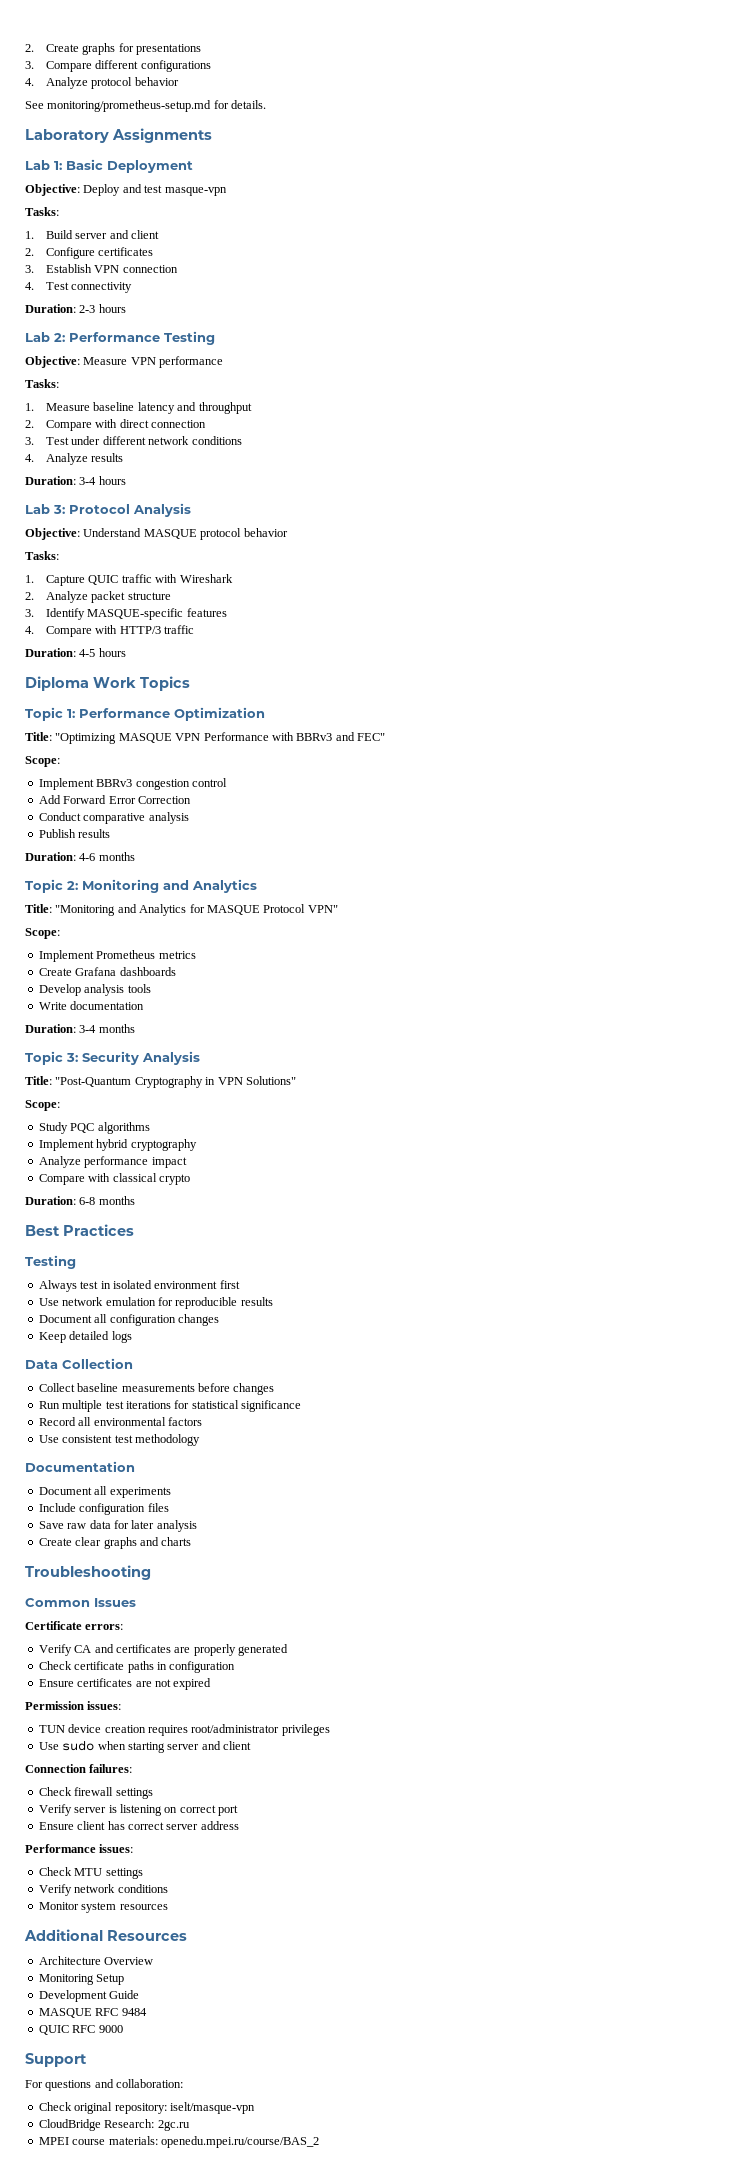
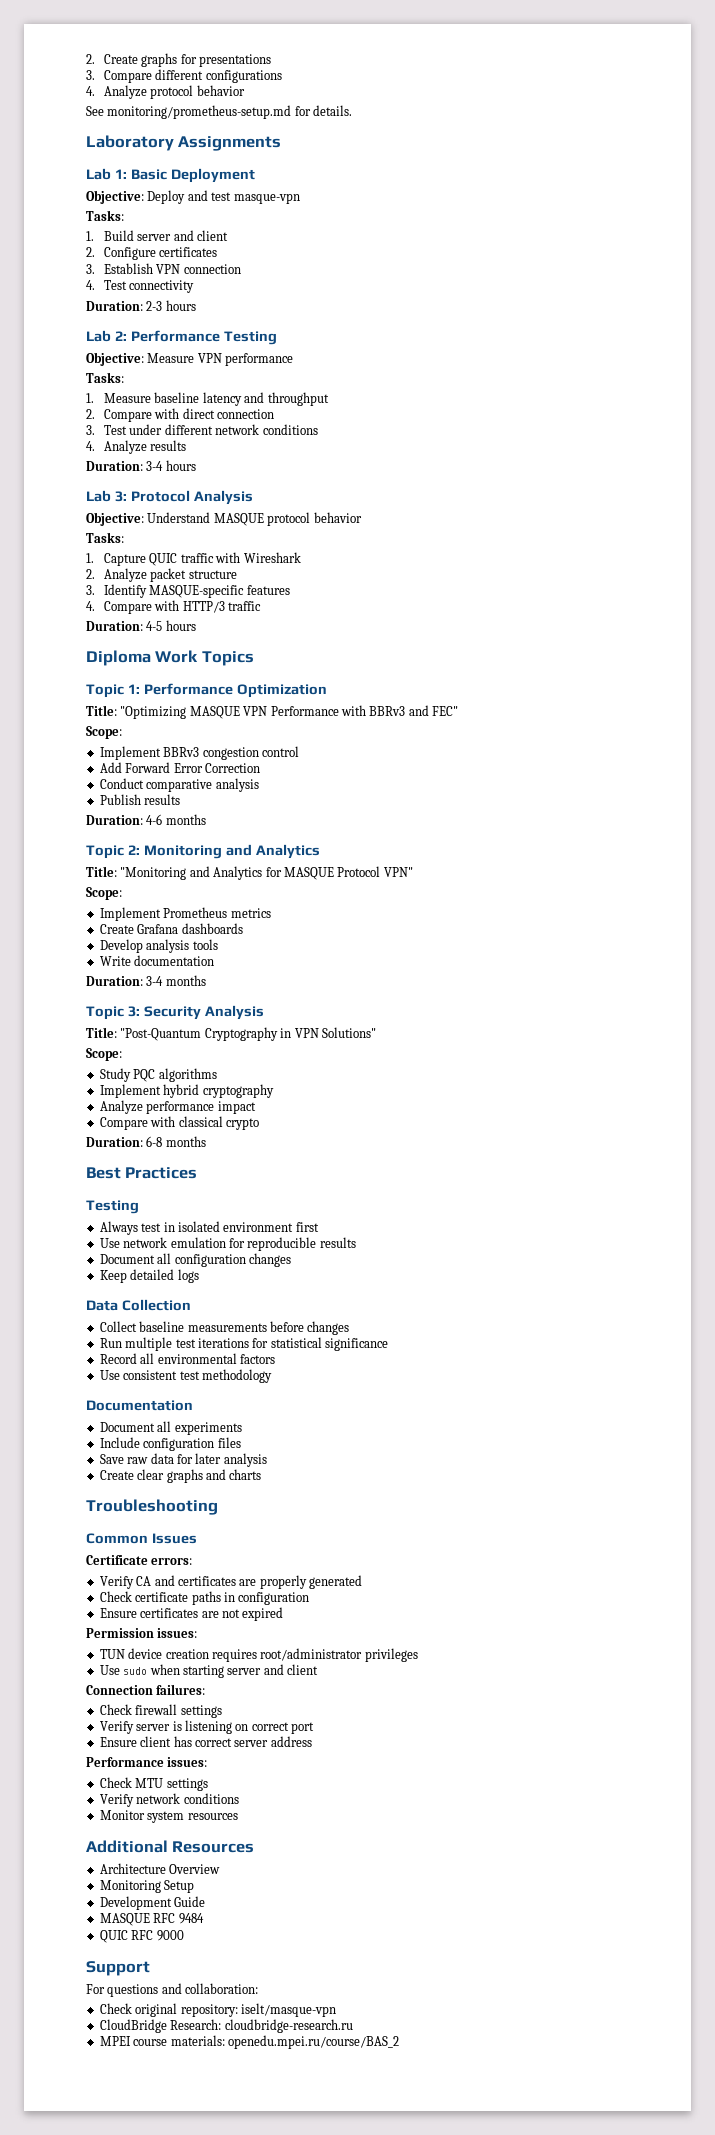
- CloudBridge Research: 2gc.ru
+ CloudBridge Research: cloudbridge-research.ru

